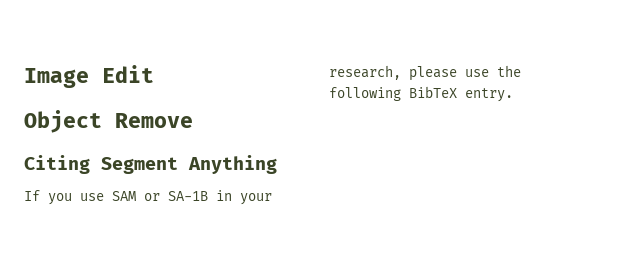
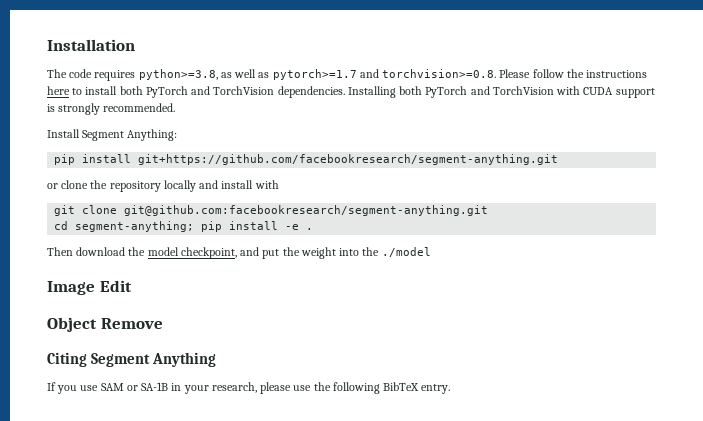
+ Installation
+ The code requires python>=3.8, as well as pytorch>=1.7 and torchvision>=0.8. Please follow the instructions here to install both PyTorch and TorchVision dependencies. Installing both PyTorch and TorchVision with CUDA support is strongly recommended.
+ Install Segment Anything:
+ pip install git+https://github.com/facebookresearch/segment-anything.git
+ or clone the repository locally and install with
+ git clone git@github.com:facebookresearch/segment-anything.git
+ cd segment-anything; pip install -e .
+ Then download the model checkpoint, and put the weight into the ./model

